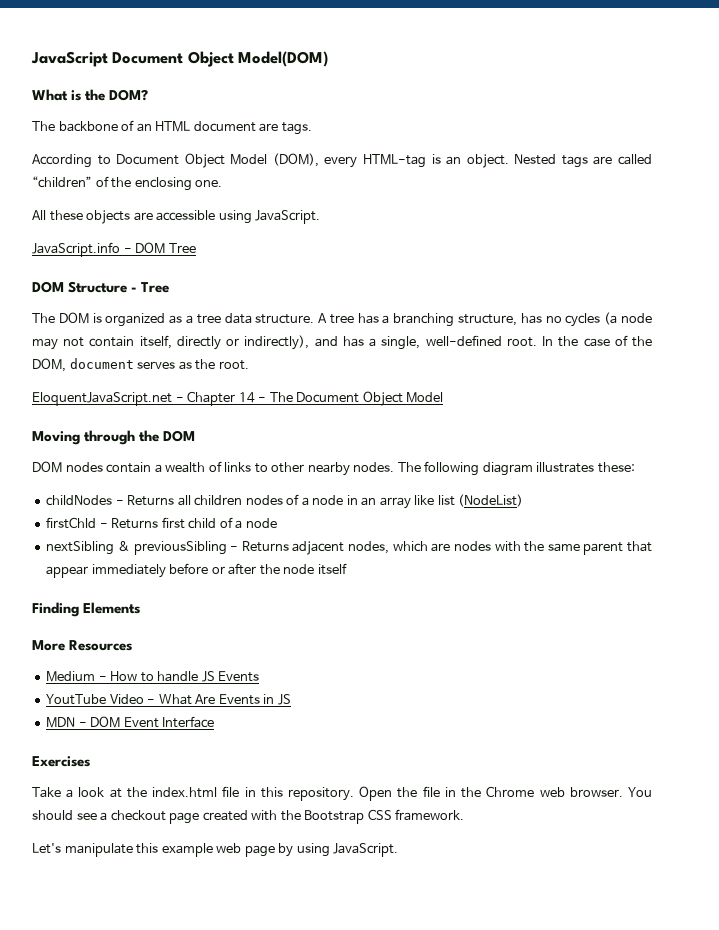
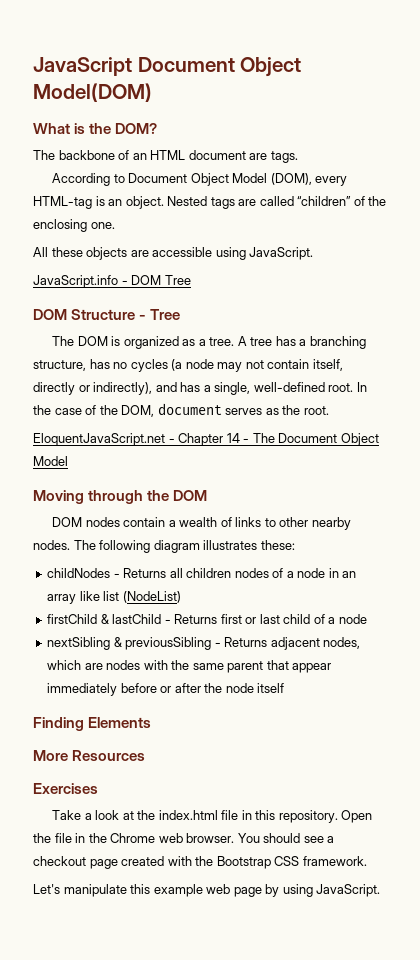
- The DOM is organized as a tree data structure.
+ The DOM is organized as a tree.
- firstChld - Returns first child of a node
+ firstChild & lastChild - Returns first or last child of a node
- Medium - How to handle JS Events
- YoutTube Video - What Are Events in JS
- MDN - DOM Event Interface

